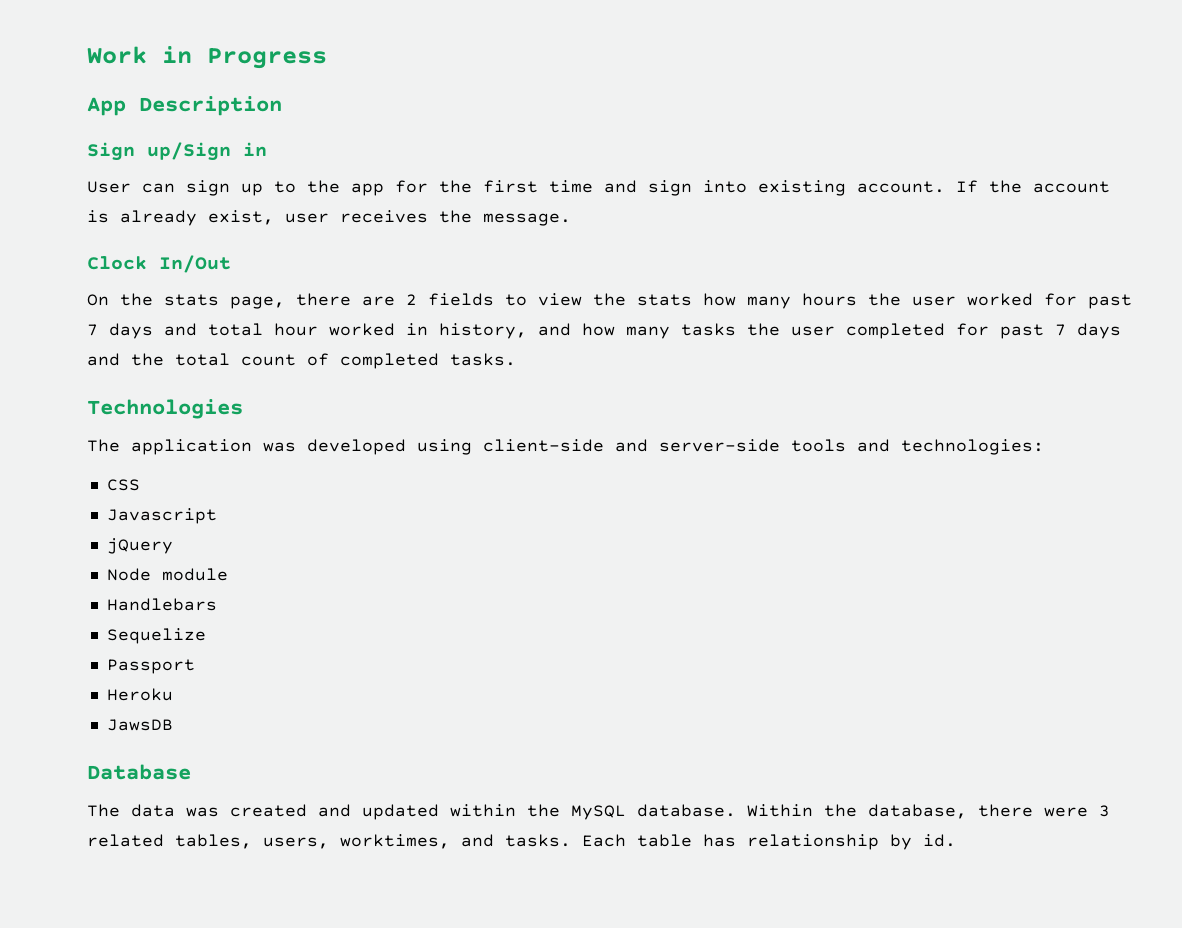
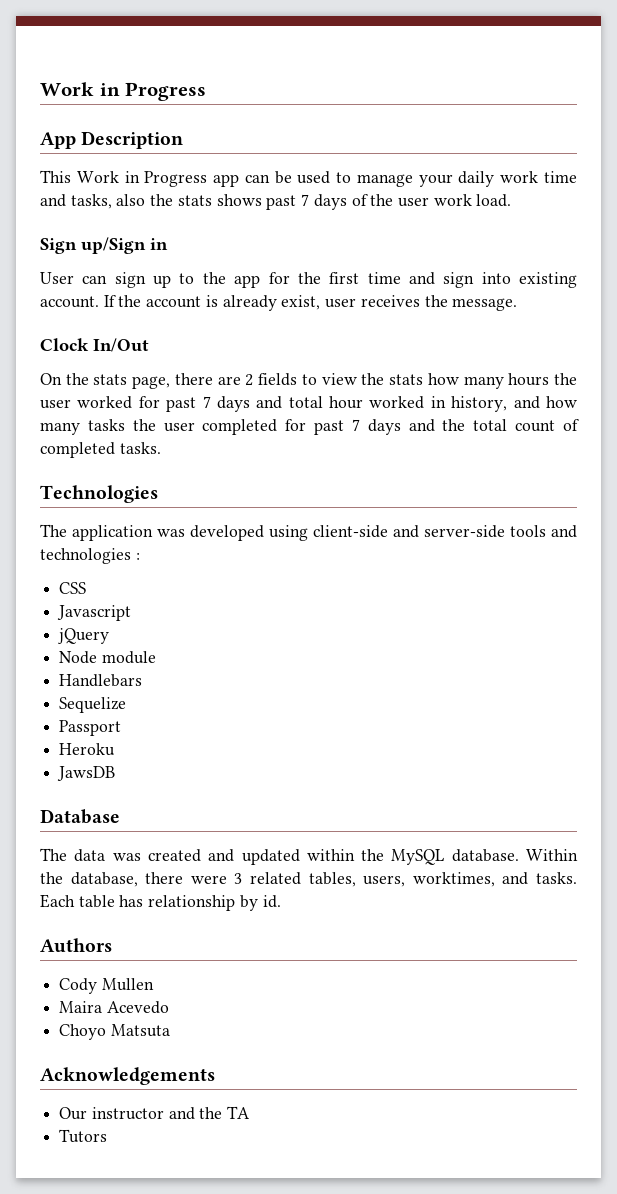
+ This Work in Progress app can be used to manage your daily work time and tasks, also the stats shows past 7 days of the user work load.
- The application was developed using client-side and server-side tools and technologies:
+ The application was developed using client-side and server-side tools and technologies :
+ Authors
+ Cody Mullen
+ Maira Acevedo
+ Choyo Matsuta
+ Acknowledgements
+ Our instructor and the TA
+ Tutors

